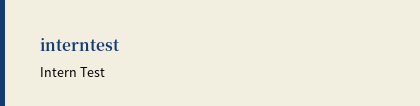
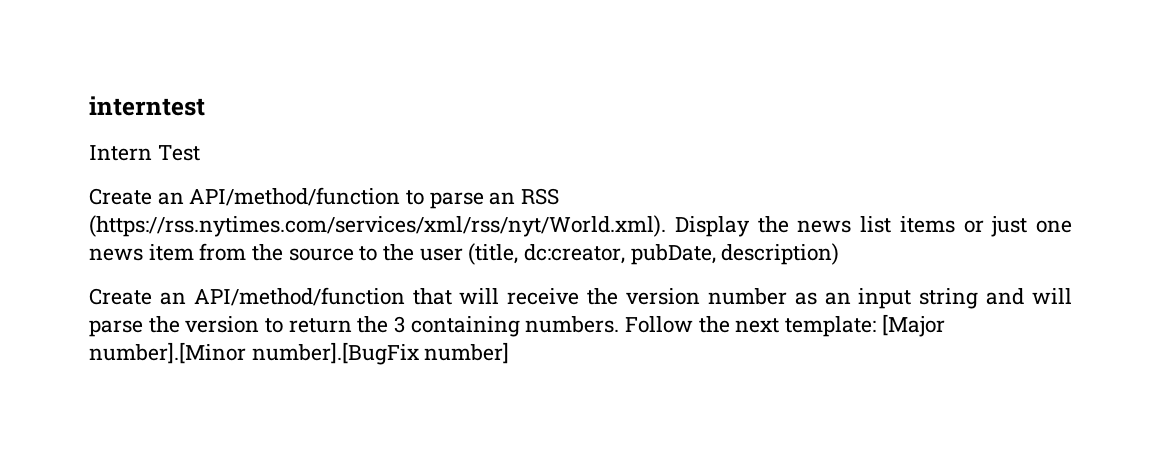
+ Create an API/method/function to parse an RSS (https://rss.nytimes.com/services/xml/rss/nyt/World.xml). Display the news list items or just one news item from the source to the user (title, dc:creator, pubDate, description)
+ Create an API/method/function that will receive the version number as an input string and will parse the version to return the 3 containing numbers. Follow the next template: [Major number].[Minor number].[BugFix number]

